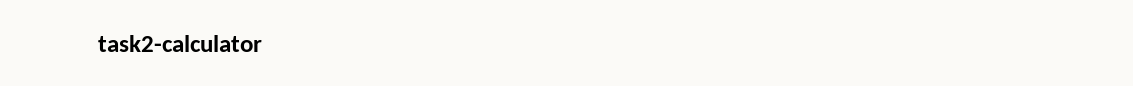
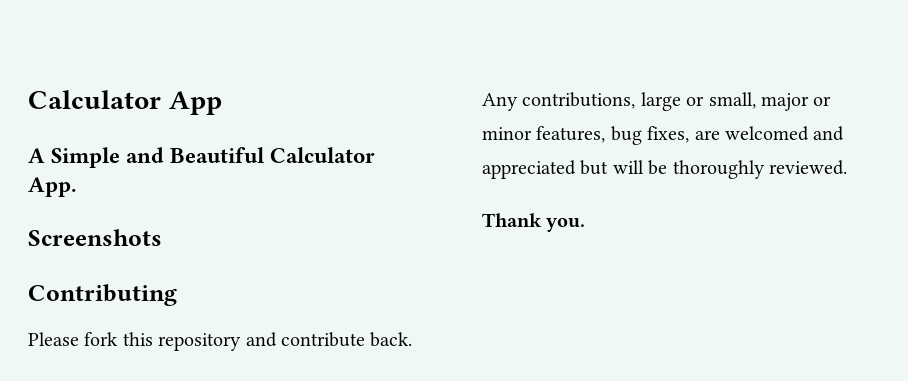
- task2-calculator
+ Calculator App
+ A Simple and Beautiful Calculator App.
+ Screenshots
+ Contributing
+ Please fork this repository and contribute back. Any contributions, large or small, major or minor features, bug fixes, are welcomed and appreciated but will be thoroughly reviewed.
+ Thank you.

